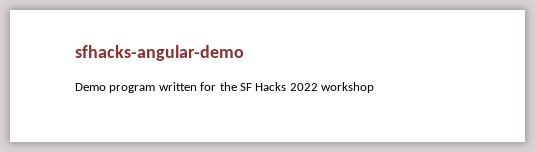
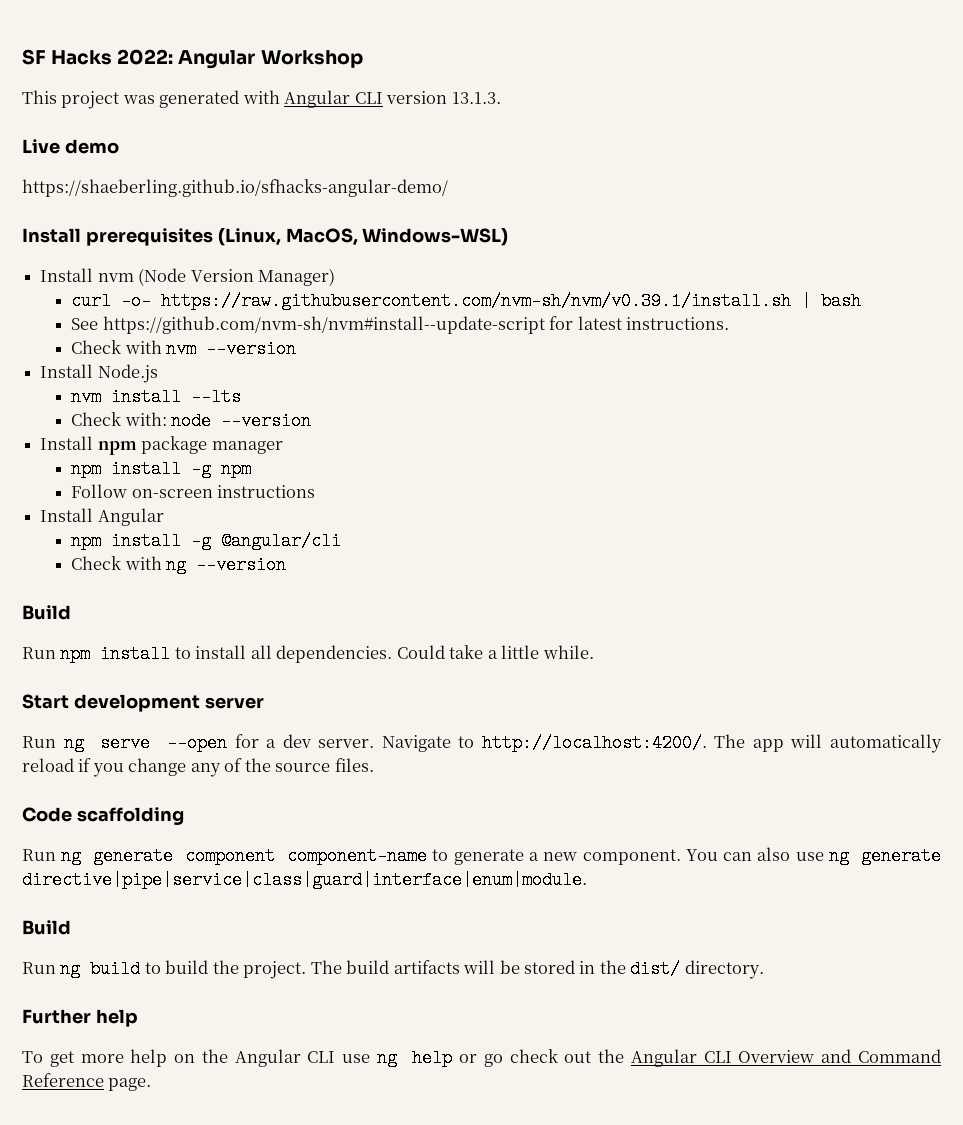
- sfhacks-angular-demo
- Demo program written for the SF Hacks 2022 workshop
+ SF Hacks 2022: Angular Workshop
+ This project was generated with Angular CLI version 13.1.3.
+ Live demo
+ https://shaeberling.github.io/sfhacks-angular-demo/
+ Install prerequisites (Linux, MacOS, Windows-WSL)
+ Install nvm (Node Version Manager)
+ curl -o- https://raw.githubusercontent.com/nvm-sh/nvm/v0.39.1/install.sh | bash
+ See https://github.com/nvm-sh/nvm#install--update-script for latest instructions.
+ Check with nvm --version
+ Install Node.js
+ nvm install --lts
+ Check with: node --version
+ Install npm package manager
+ npm install -g npm
+ Follow on-screen instructions
+ Install Angular
+ npm install -g @angular/cli
+ Check with ng --version
+ Build
+ Run npm install to install all dependencies. Could take a little while.
+ Start development server
+ Run ng serve --open for a dev server. Navigate to http://localhost:4200/. The app will automatically reload if you change any of the source files.
+ Code scaffolding
+ Run ng generate component component-name to generate a new component. You can also use ng generate directive|pipe|service|class|guard|interface|enum|module.
+ Build
+ Run ng build to build the project. The build artifacts will be stored in the dist/ directory.
+ Further help
+ To get more help on the Angular CLI use ng help or go check out the Angular CLI Overview and Command Reference page.

